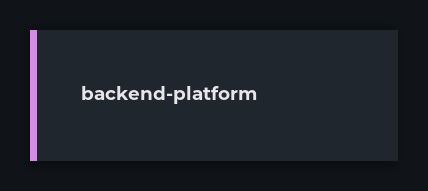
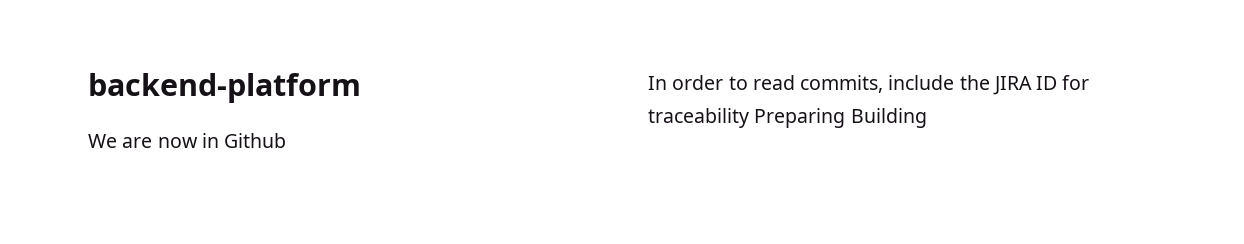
+ We are now in Github
+ In order to read commits, include the JIRA ID for traceability Preparing Building

